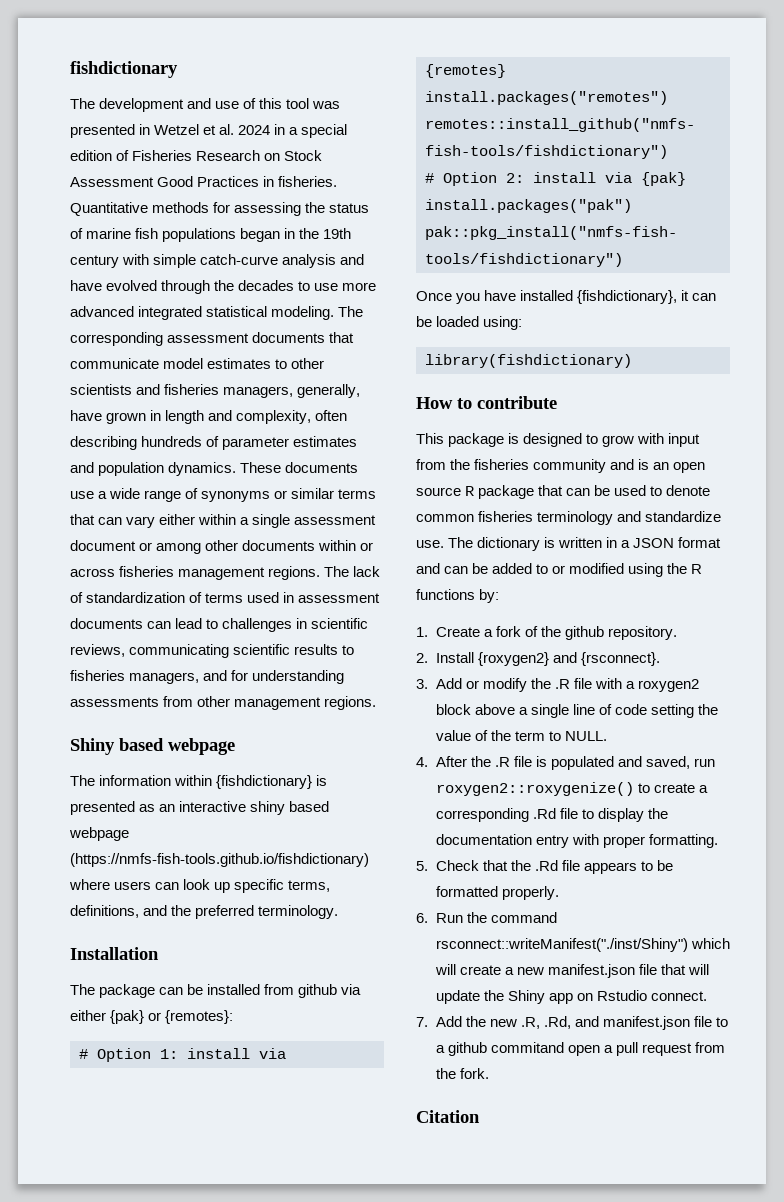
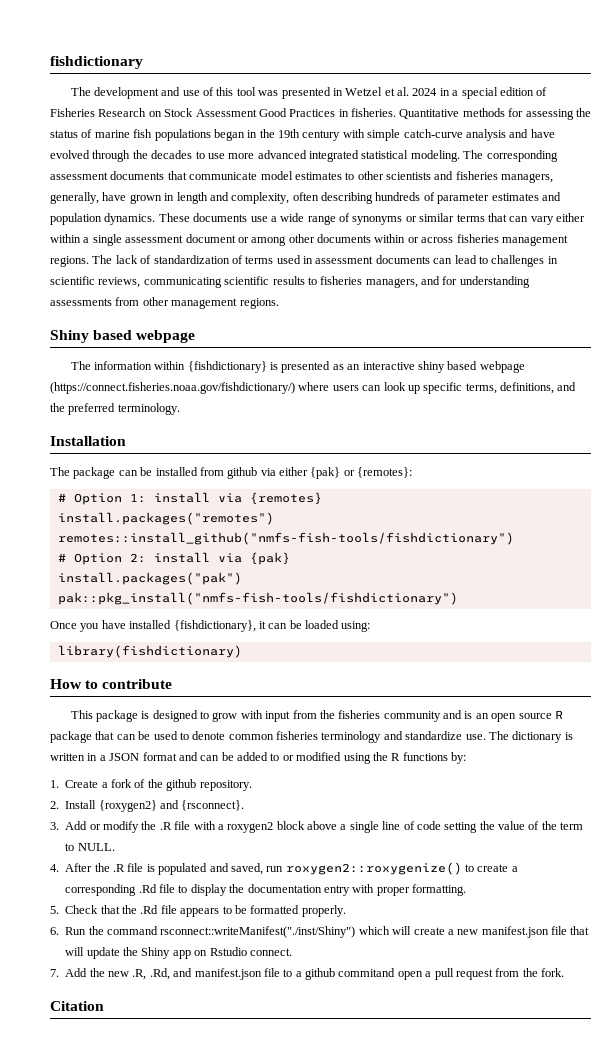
- The information within {fishdictionary} is presented as an interactive shiny based webpage (https://nmfs-fish-tools.github.io/fishdictionary) where users can look up specific terms, definitions, and the preferred terminology.
+ The information within {fishdictionary} is presented as an interactive shiny based webpage (https://connect.fisheries.noaa.gov/fishdictionary/) where users can look up specific terms, definitions, and the preferred terminology.

